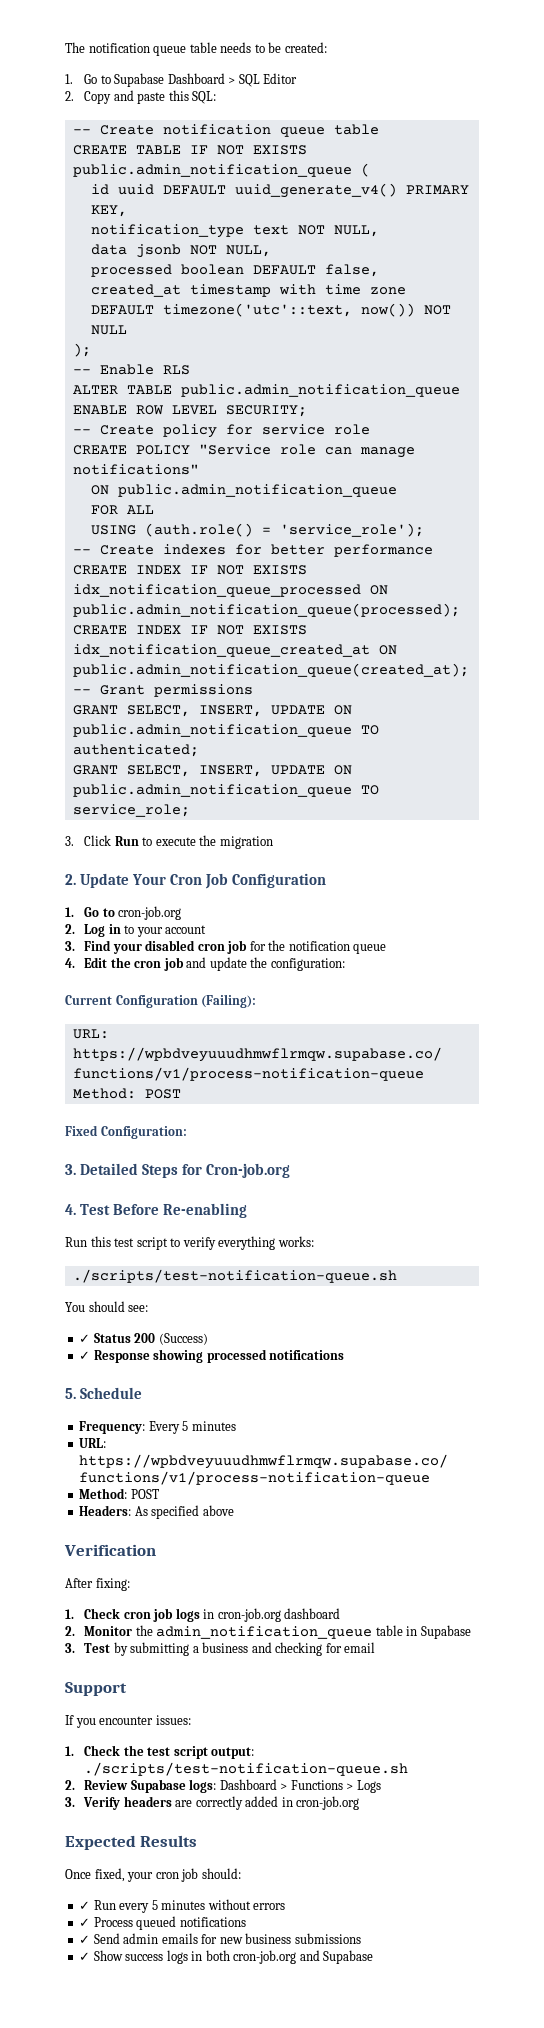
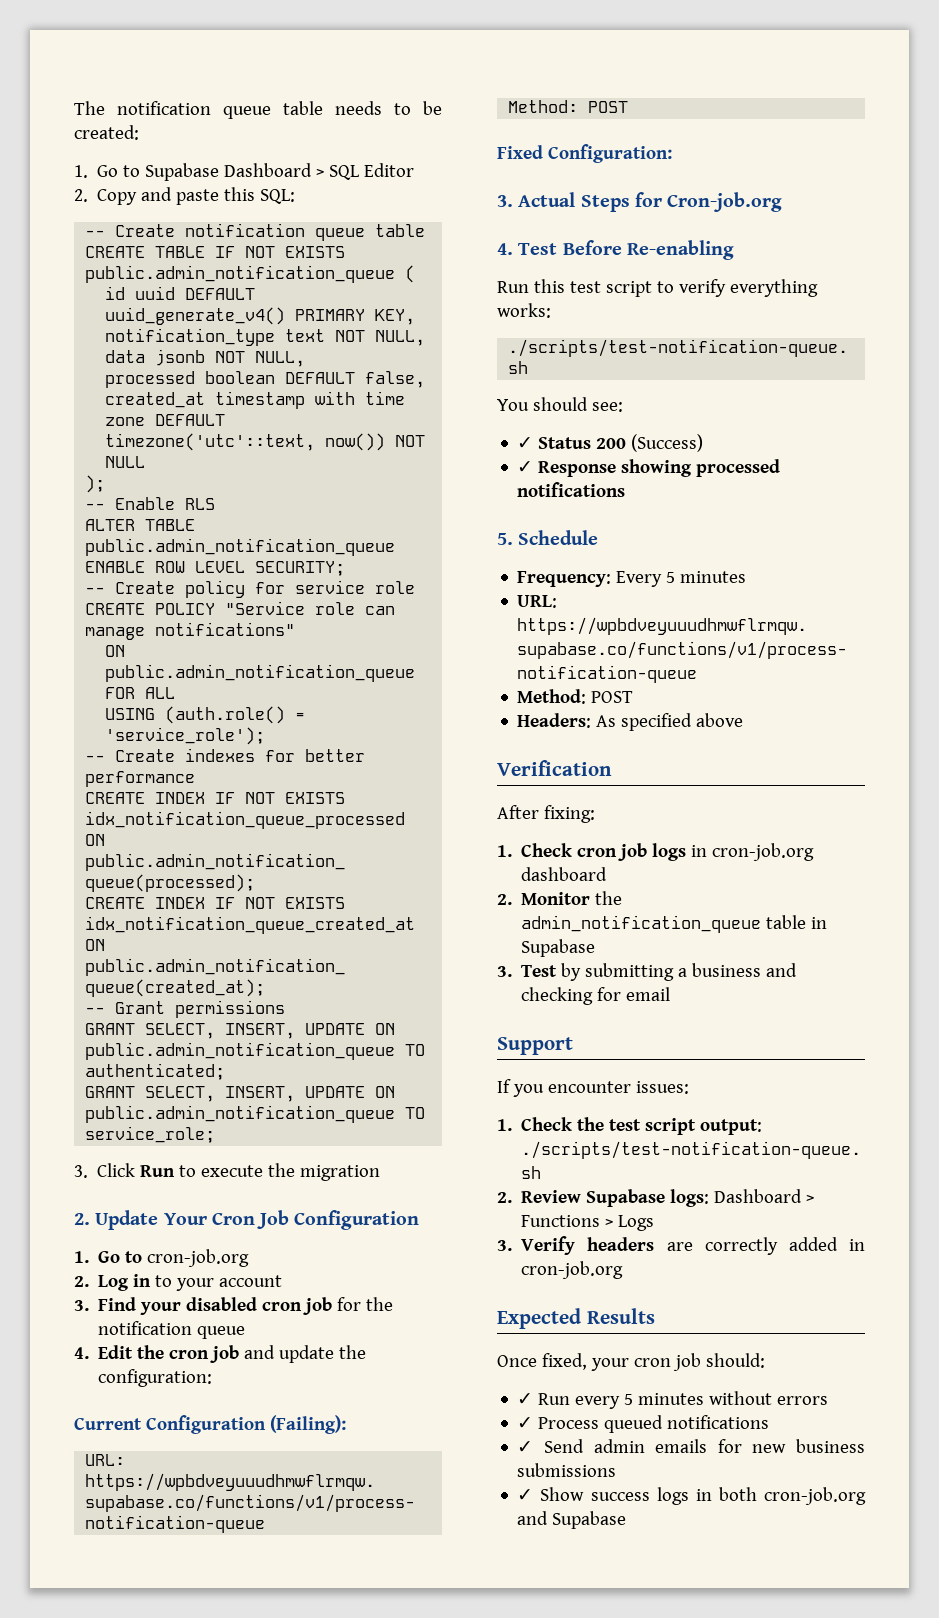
- 3. Detailed Steps for Cron-job.org
+ 3. Actual Steps for Cron-job.org

